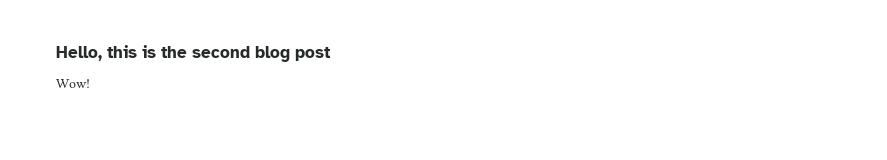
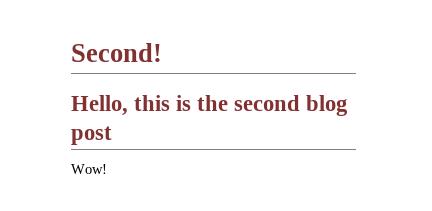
+ Second!

